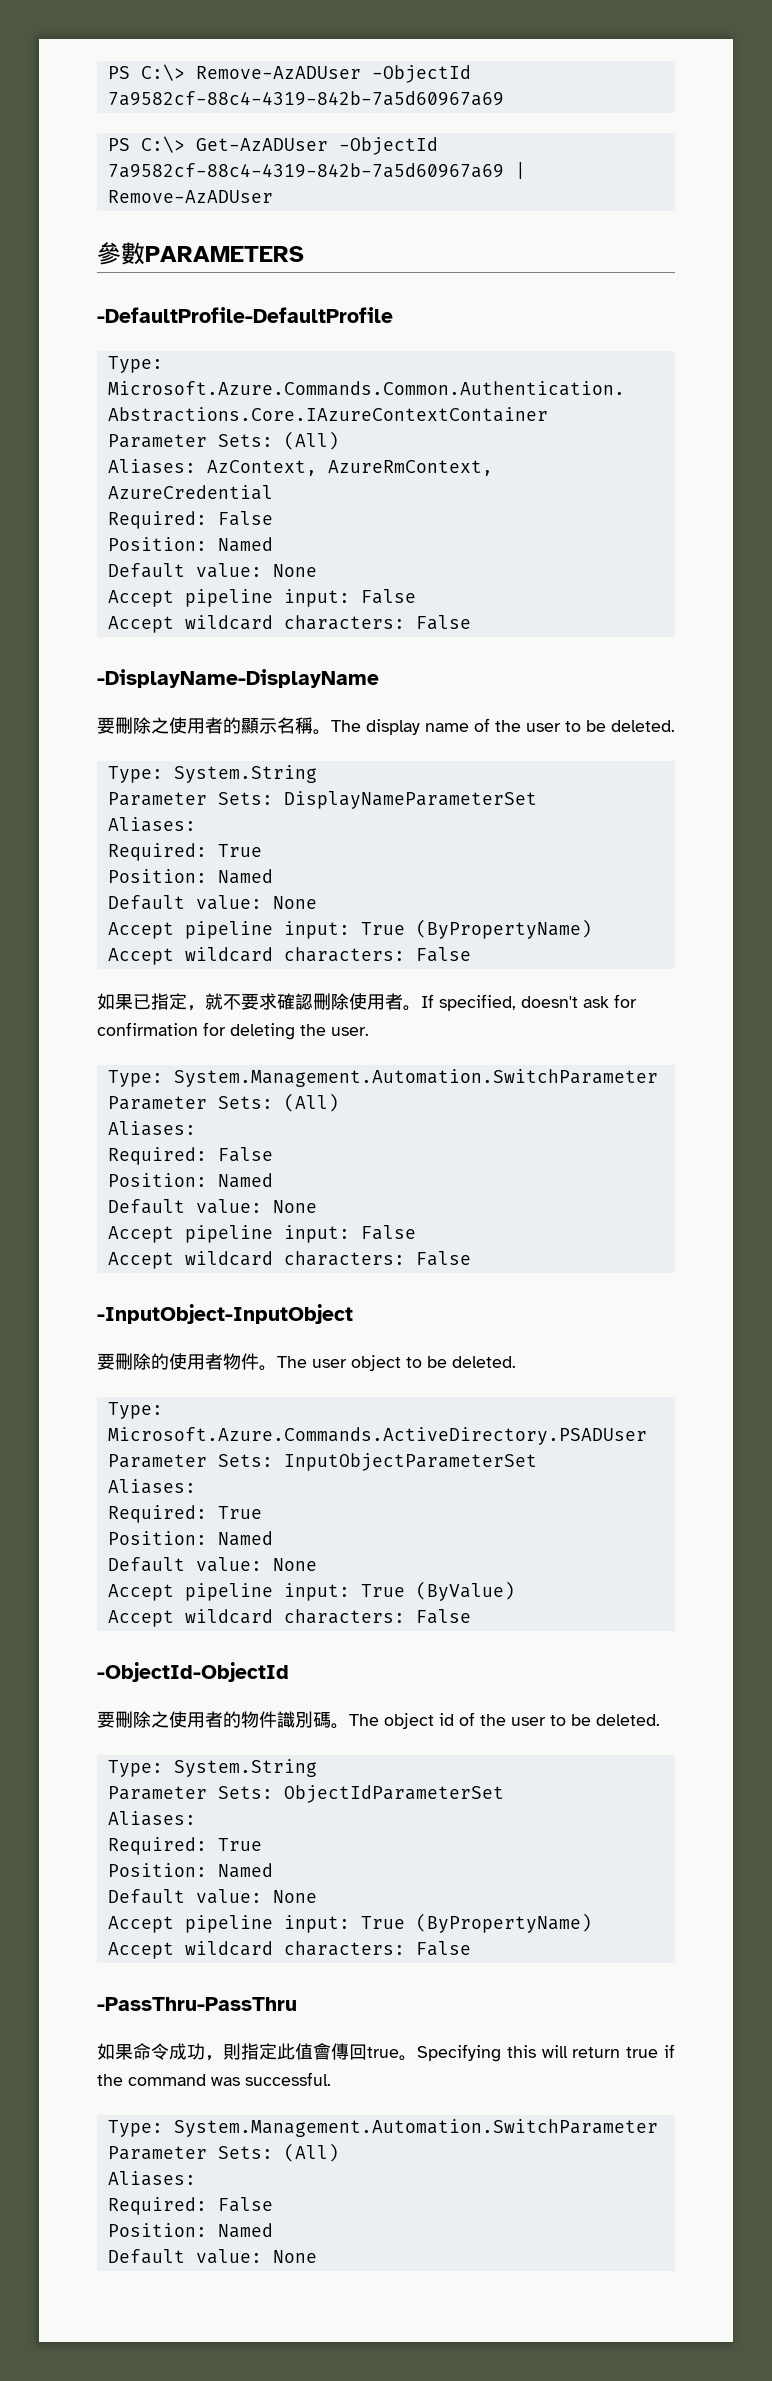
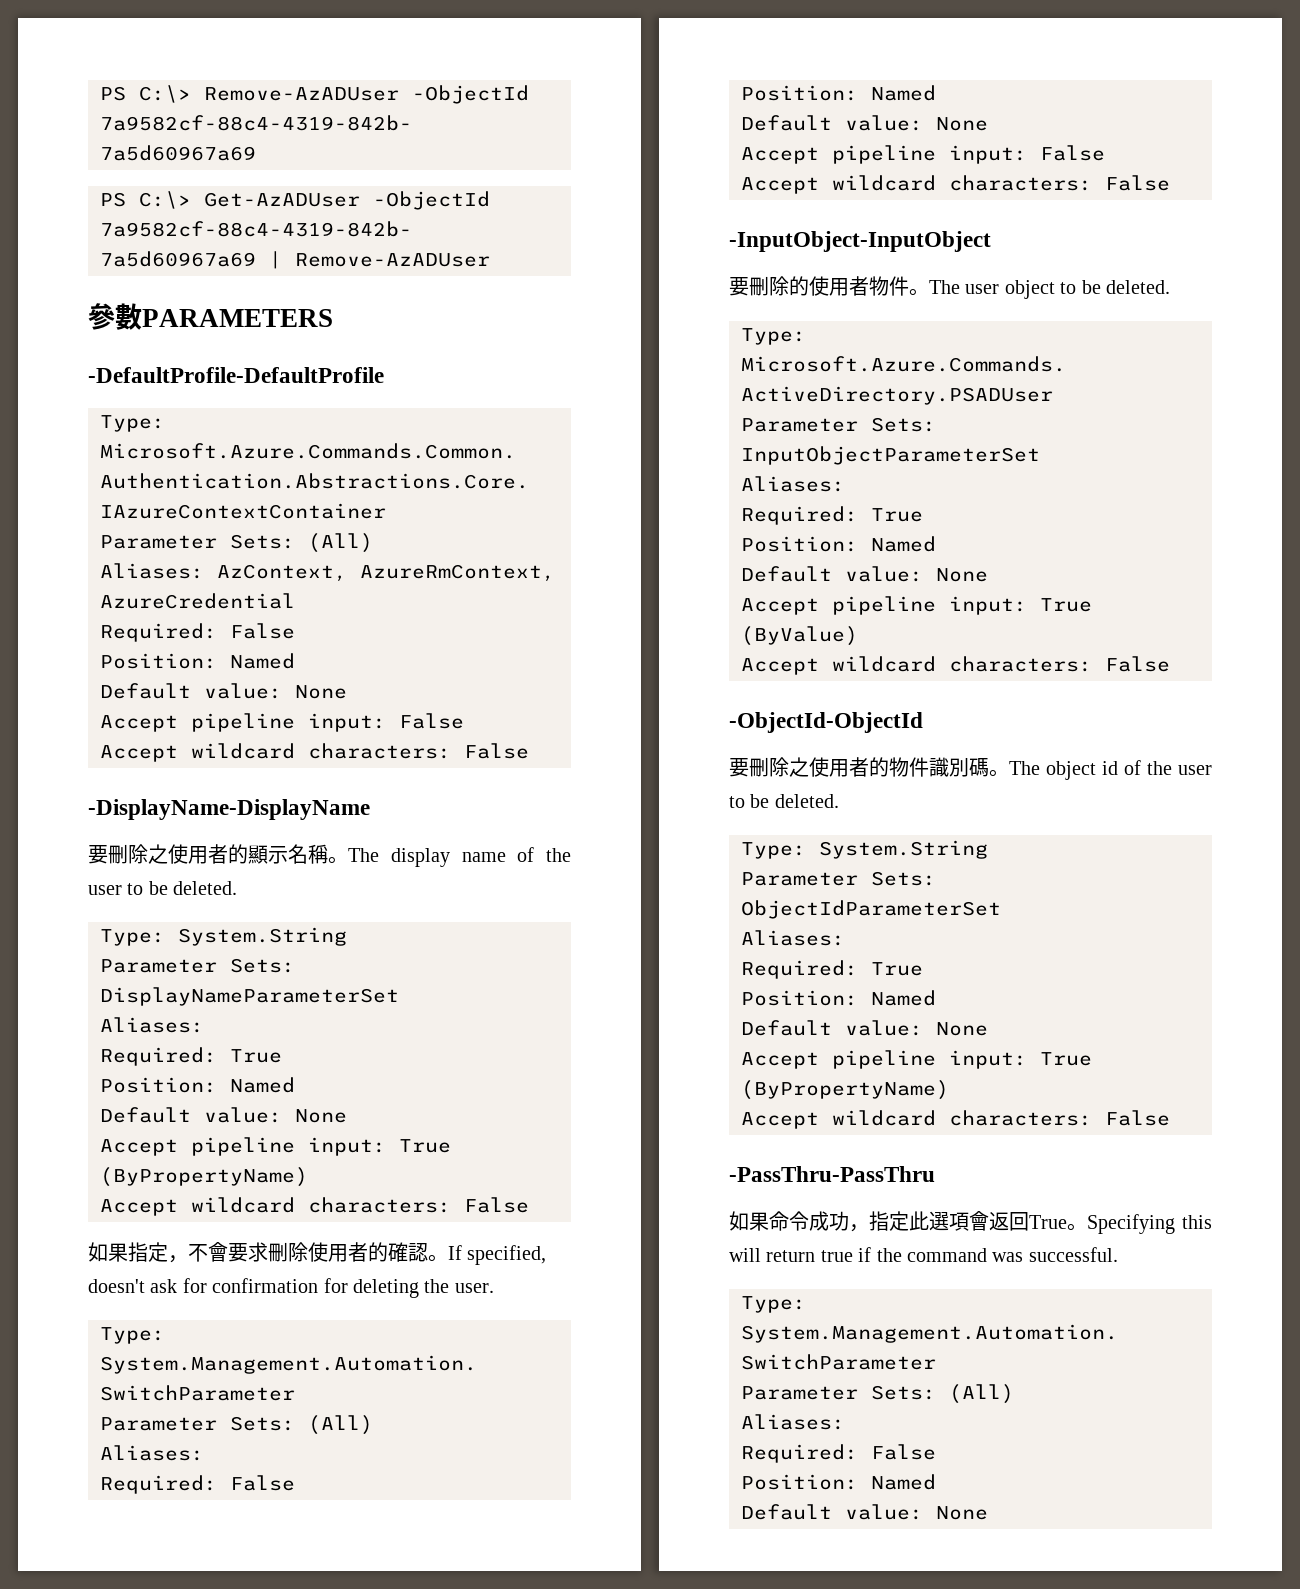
- 如果已指定，就不要求確認刪除使用者。
+ 如果指定，不會要求刪除使用者的確認。
- 如果命令成功，則指定此值會傳回true。
+ 如果命令成功，指定此選項會返回True。

